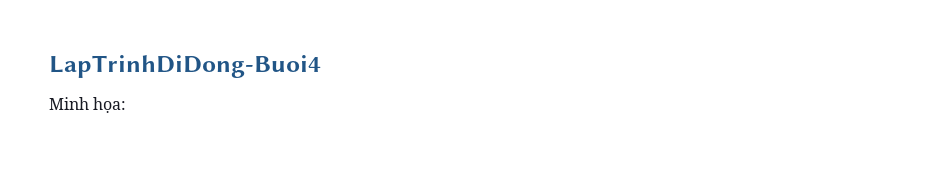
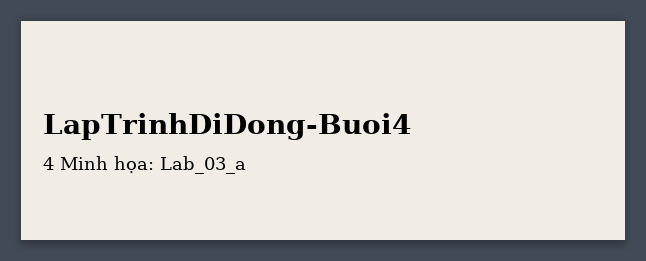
- Minh họa:
+ 4 Minh họa: Lab_03_a

